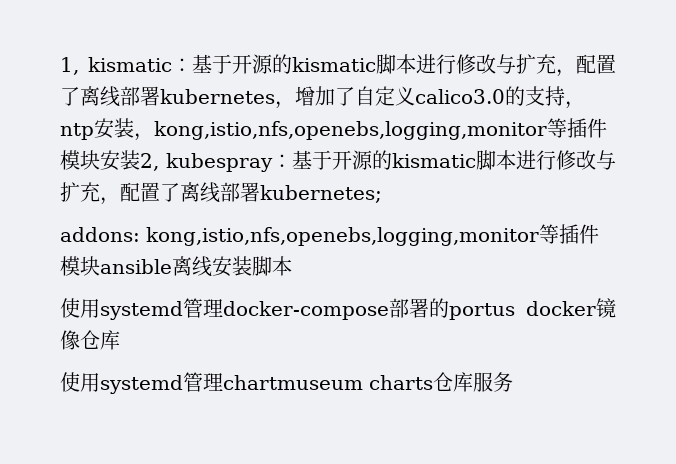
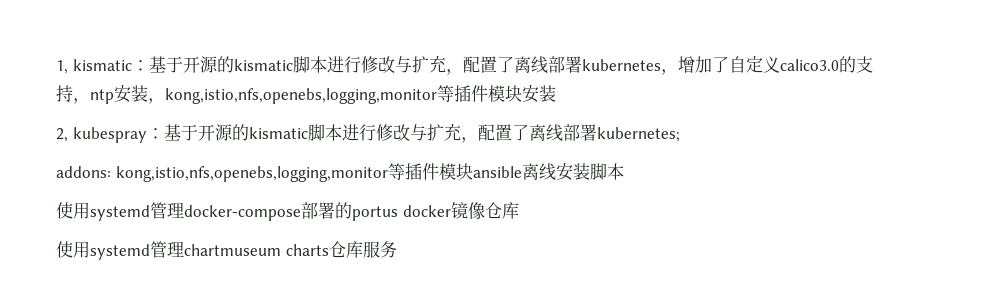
- 1, kismatic：基于开源的kismatic脚本进行修改与扩充，配置了离线部署kubernetes，增加了自定义calico3.0的支持，ntp安装，kong,istio,nfs,openebs,logging,monitor等插件模块安装2, kubespray：基于开源的kismatic脚本进行修改与扩充，配置了离线部署kubernetes;
+ 1, kismatic：基于开源的kismatic脚本进行修改与扩充，配置了离线部署kubernetes，增加了自定义calico3.0的支持，ntp安装，kong,istio,nfs,openebs,logging,monitor等插件模块安装
+ 2, kubespray：基于开源的kismatic脚本进行修改与扩充，配置了离线部署kubernetes;

